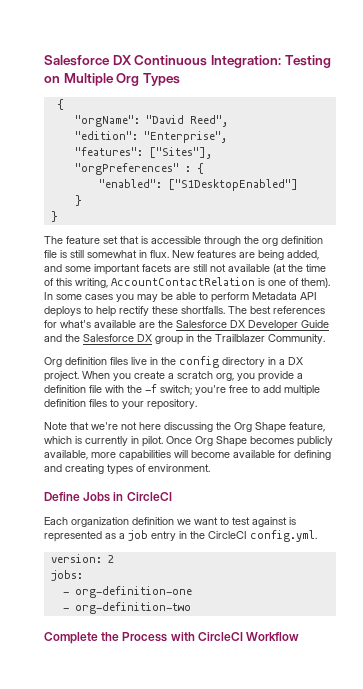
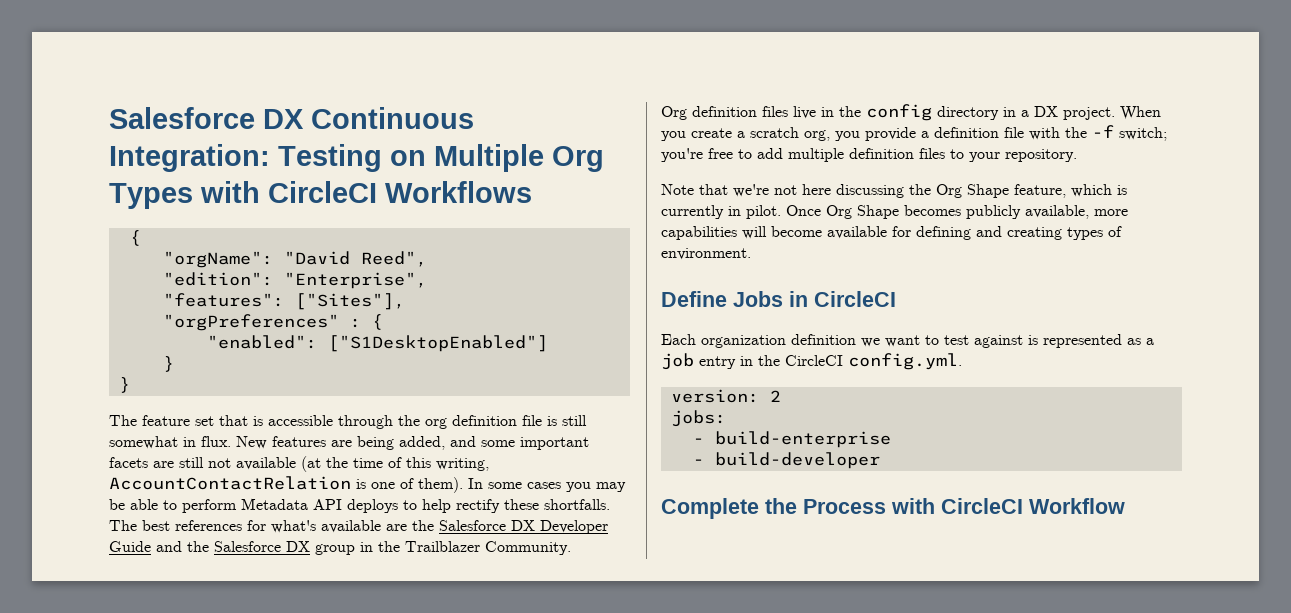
- Salesforce DX Continuous Integration: Testing on Multiple Org Types
+ Salesforce DX Continuous Integration: Testing on Multiple Org Types with CircleCI Workflows
- - org-definition-one
- - org-definition-two
+ - build-enterprise
+ - build-developer

